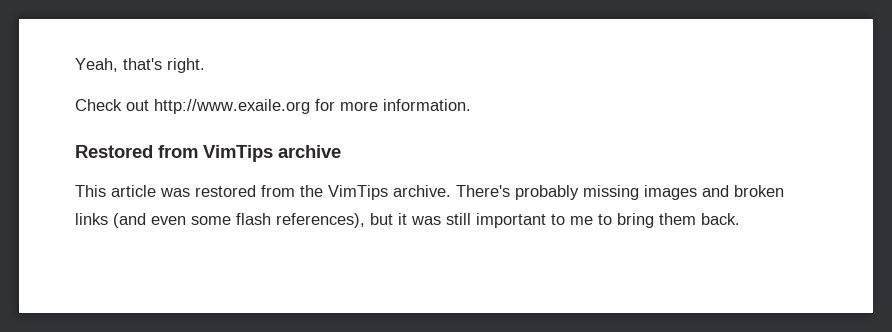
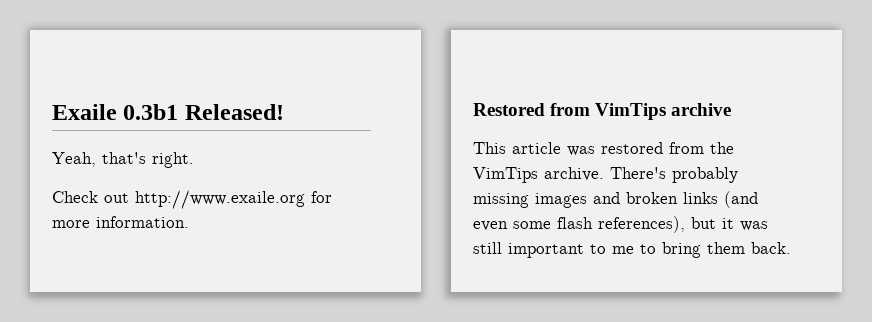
+ Exaile 0.3b1 Released!

